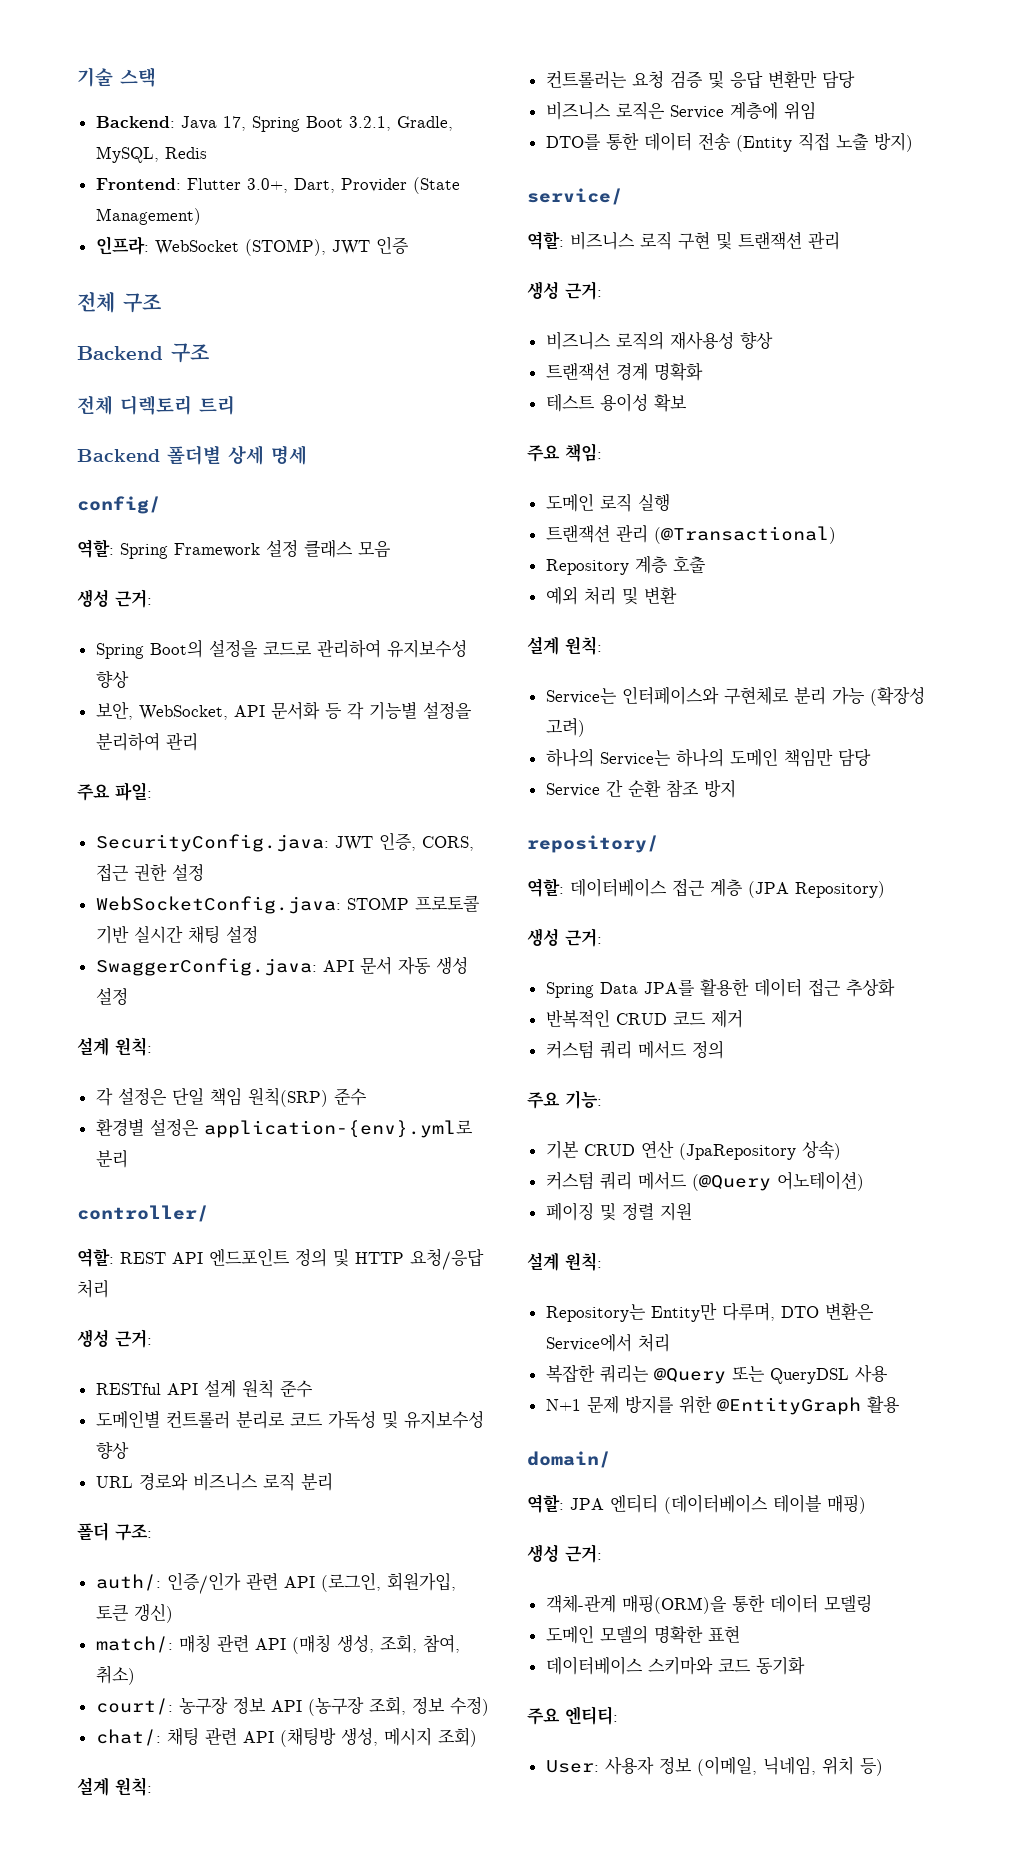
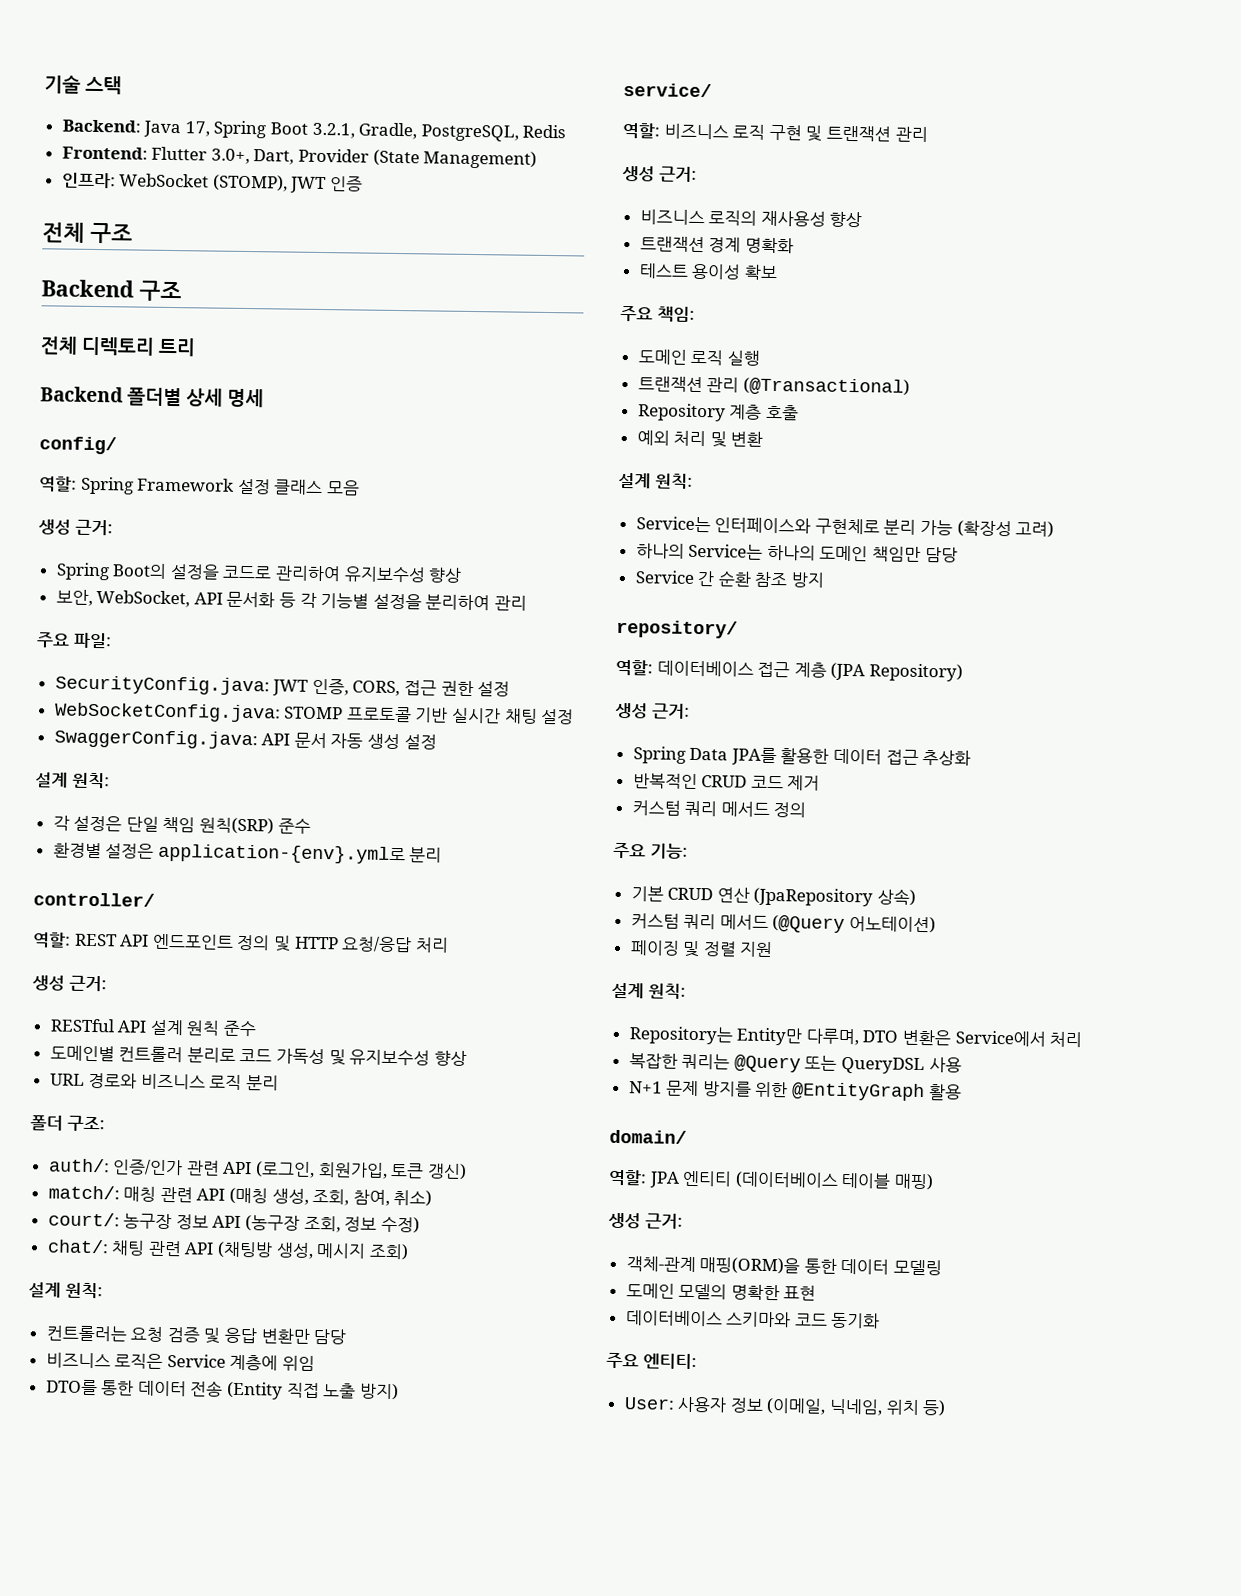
- Backend: Java 17, Spring Boot 3.2.1, Gradle, MySQL, Redis
+ Backend: Java 17, Spring Boot 3.2.1, Gradle, PostgreSQL, Redis

